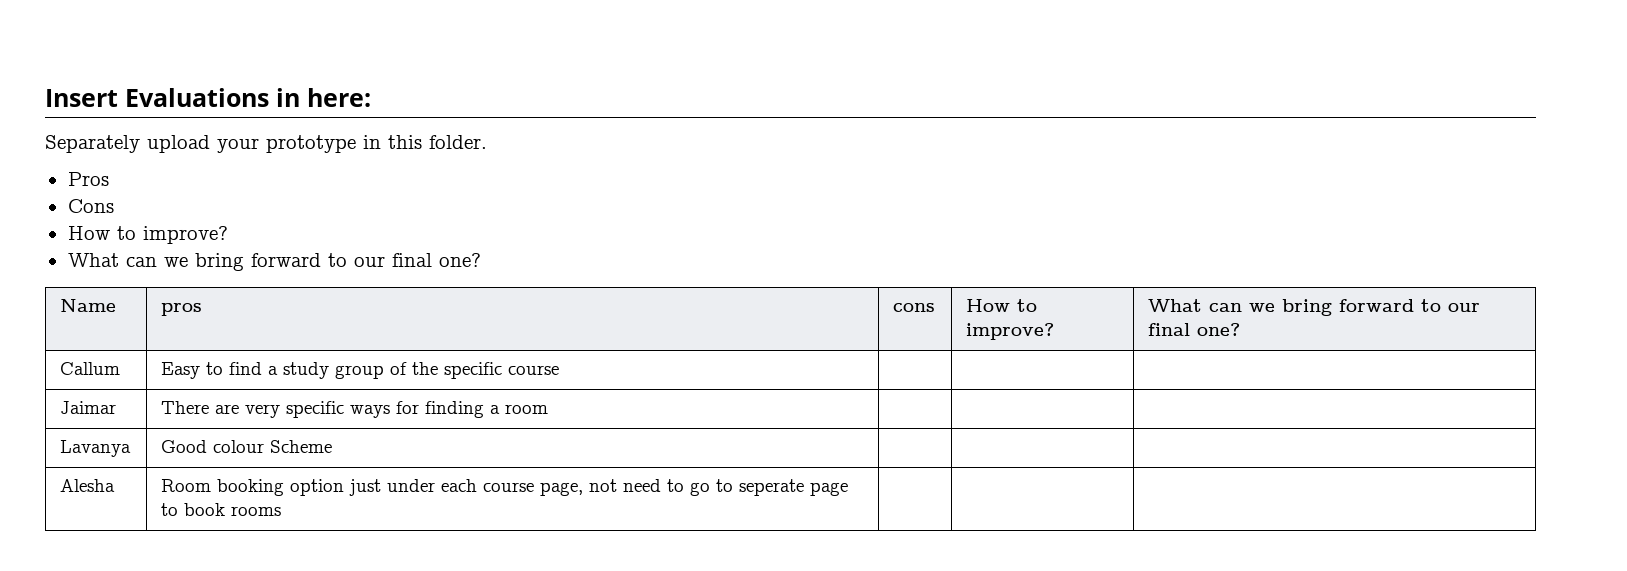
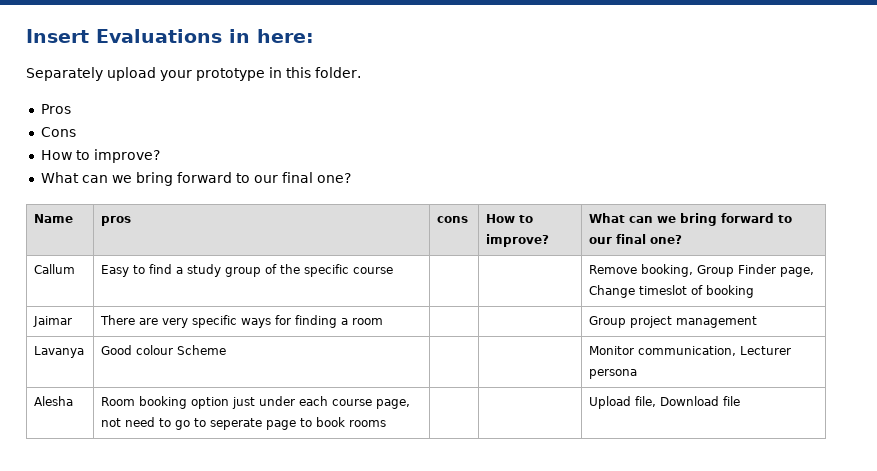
- Callum | Easy to find a study group of the specific course | | |
+ Callum | Easy to find a study group of the specific course | | | Remove booking, Group Finder page, Change timeslot of booking
- Jaimar | There are very specific ways for finding a room | | |
+ Jaimar | There are very specific ways for finding a room | | | Group project management
- Lavanya | Good colour Scheme | | |
+ Lavanya | Good colour Scheme | | | Monitor communication, Lecturer persona
- Alesha | Room booking option just under each course page, not need to go to seperate page to book rooms | | |
+ Alesha | Room booking option just under each course page, not need to go to seperate page to book rooms | | | Upload file, Download file

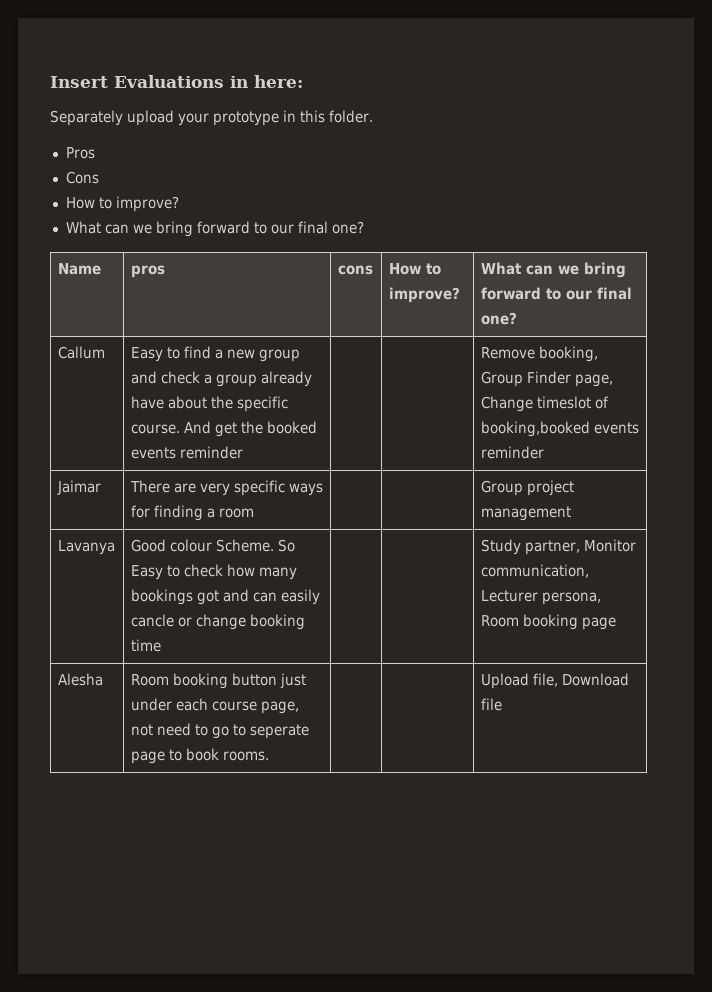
- Callum | Easy to find a study group of the specific course | | | Remove booking, Group Finder page, Change timeslot of booking
+ Callum | Easy to find a new group and check a group already have about the specific course. And get the booked events reminder | | | Remove booking, Group Finder page, Change timeslot of booking,booked events reminder
- Lavanya | Good colour Scheme | | | Monitor communication, Lecturer persona
+ Lavanya | Good colour Scheme. So Easy to check how many bookings got and can easily cancle or change booking time | | | Study partner, Monitor communication, Lecturer persona, Room booking page
- Alesha | Room booking option just under each course page, not need to go to seperate page to book rooms | | | Upload file, Download file
+ Alesha | Room booking button just under each course page, not need to go to seperate page to book rooms. | | | Upload file, Download file

